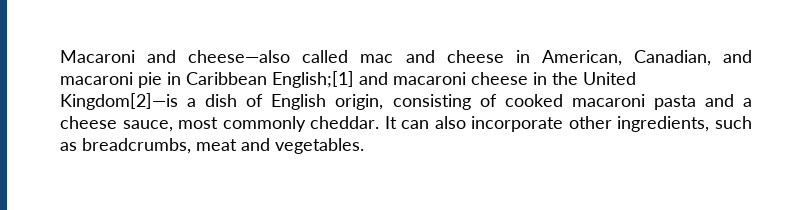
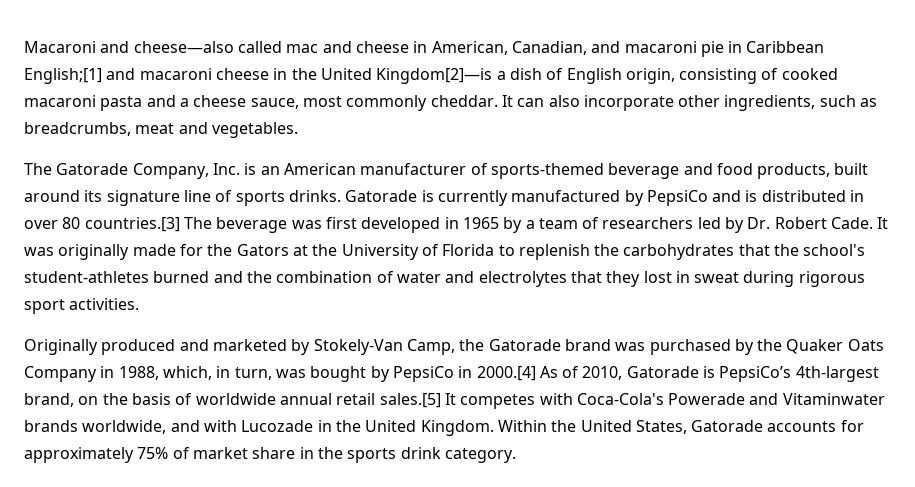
+ The Gatorade Company, Inc. is an American manufacturer of sports-themed beverage and food products, built around its signature line of sports drinks. Gatorade is currently manufactured by PepsiCo and is distributed in over 80 countries.[3] The beverage was first developed in 1965 by a team of researchers led by Dr. Robert Cade. It was originally made for the Gators at the University of Florida to replenish the carbohydrates that the school's student-athletes burned and the combination of water and electrolytes that they lost in sweat during rigorous sport activities.
+ Originally produced and marketed by Stokely-Van Camp, the Gatorade brand was purchased by the Quaker Oats Company in 1988, which, in turn, was bought by PepsiCo in 2000.[4] As of 2010, Gatorade is PepsiCo’s 4th-largest brand, on the basis of worldwide annual retail sales.[5] It competes with Coca-Cola's Powerade and Vitaminwater brands worldwide, and with Lucozade in the United Kingdom. Within the United States, Gatorade accounts for approximately 75% of market share in the sports drink category.

